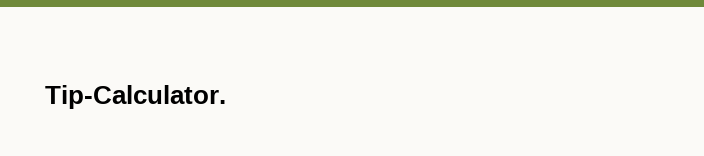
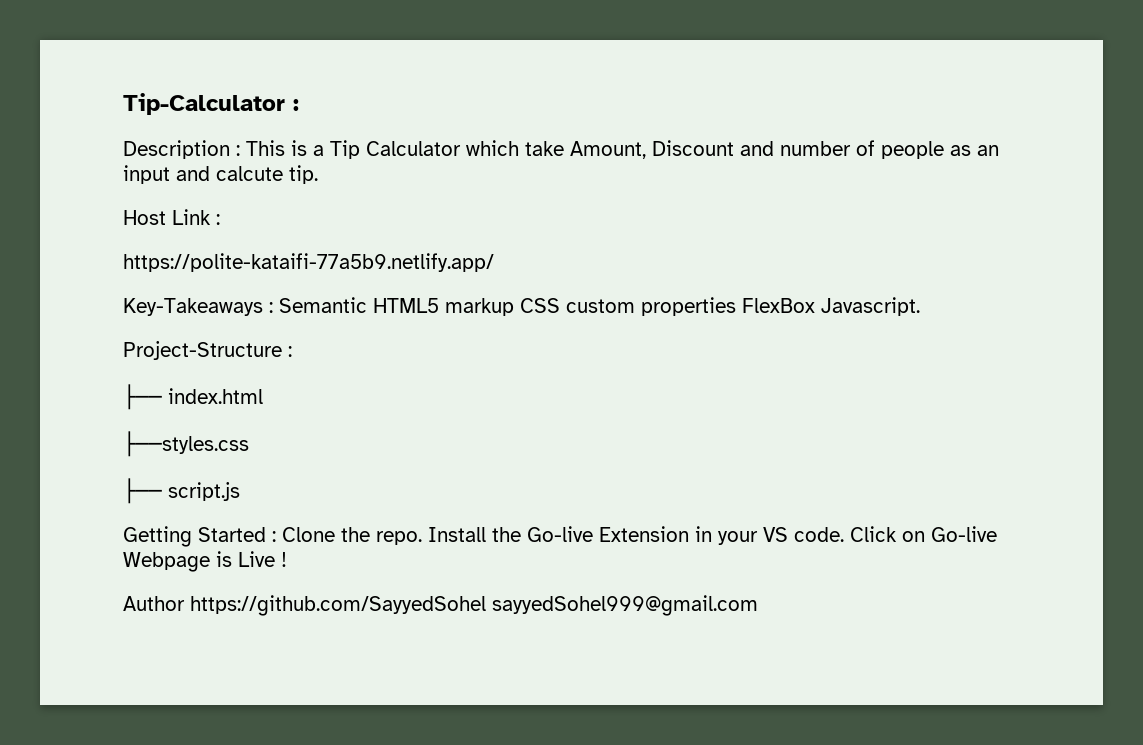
- Tip-Calculator.
+ Tip-Calculator :
+ Description : This is a Tip Calculator which take Amount, Discount and number of people as an input and calcute tip.
+ Host Link :
+ https://polite-kataifi-77a5b9.netlify.app/
+ Key-Takeaways : Semantic HTML5 markup CSS custom properties FlexBox Javascript.
+ Project-Structure :
+ ├── index.html
+ ├──styles.css
+ ├── script.js
+ Getting Started : Clone the repo. Install the Go-live Extension in your VS code. Click on Go-live Webpage is Live !
+ Author https://github.com/SayyedSohel sayyedSohel999@gmail.com

